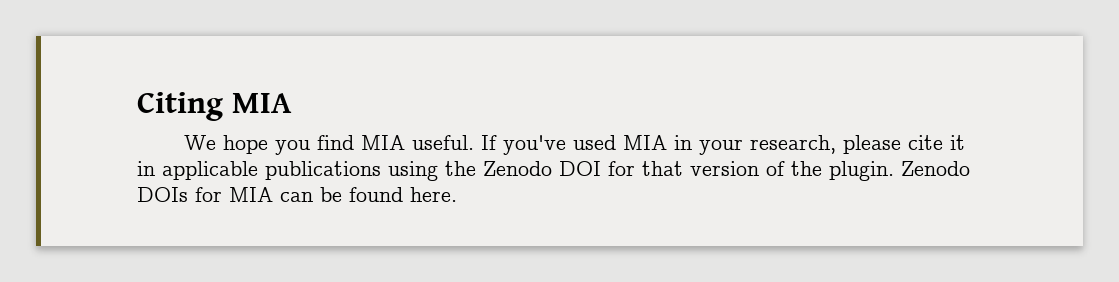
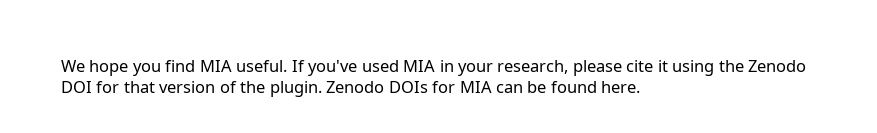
- Citing MIA
- If you've used MIA in your research, please cite it in applicable publications using the Zenodo DOI for that version of the plugin.
+ If you've used MIA in your research, please cite it using the Zenodo DOI for that version of the plugin.

